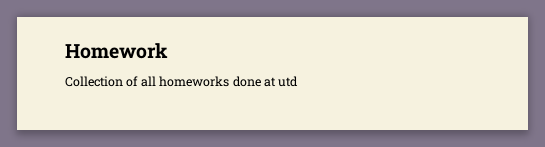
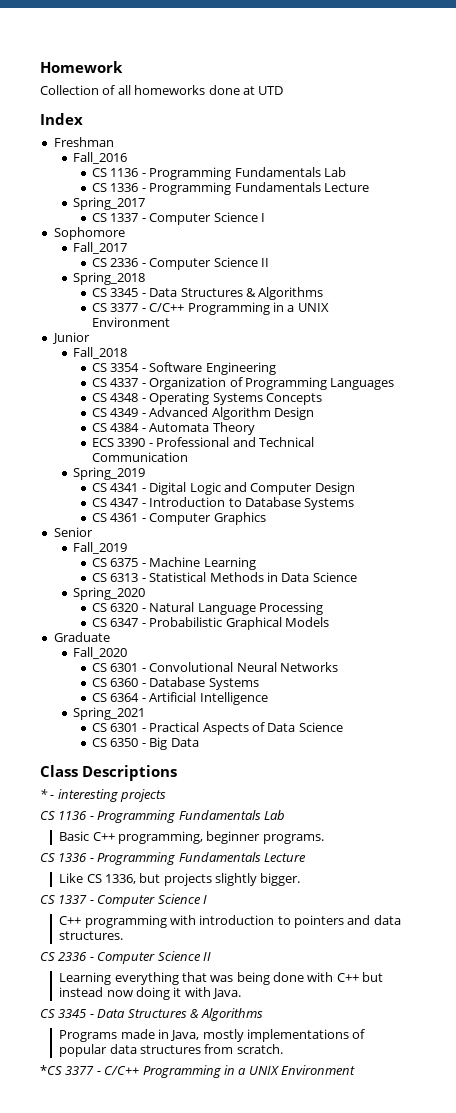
- Collection of all homeworks done at utd
+ Collection of all homeworks done at UTD
+ Index
+ Freshman
+ Fall_2016
+ CS 1136 - Programming Fundamentals Lab
+ CS 1336 - Programming Fundamentals Lecture
+ Spring_2017
+ CS 1337 - Computer Science I
+ Sophomore
+ Fall_2017
+ CS 2336 - Computer Science II
+ Spring_2018
+ CS 3345 - Data Structures & Algorithms
+ CS 3377 - C/C++ Programming in a UNIX Environment
+ Junior
+ Fall_2018
+ CS 3354 - Software Engineering
+ CS 4337 - Organization of Programming Languages
+ CS 4348 - Operating Systems Concepts
+ CS 4349 - Advanced Algorithm Design
+ CS 4384 - Automata Theory
+ ECS 3390 - Professional and Technical Communication
+ Spring_2019
+ CS 4341 - Digital Logic and Computer Design
+ CS 4347 - Introduction to Database Systems
+ CS 4361 - Computer Graphics
+ Senior
+ Fall_2019
+ CS 6375 - Machine Learning
+ CS 6313 - Statistical Methods in Data Science
+ Spring_2020
+ CS 6320 - Natural Language Processing
+ CS 6347 - Probabilistic Graphical Models
+ Graduate
+ Fall_2020
+ CS 6301 - Convolutional Neural Networks
+ CS 6360 - Database Systems
+ CS 6364 - Artificial Intelligence
+ Spring_2021
+ CS 6301 - Practical Aspects of Data Science
+ CS 6350 - Big Data
+ Class Descriptions
+ * - interesting projects
+ CS 1136 - Programming Fundamentals Lab
+ Basic C++ programming, beginner programs.
+ CS 1336 - Programming Fundamentals Lecture
+ Like CS 1336, but projects slightly bigger.
+ CS 1337 - Computer Science I
+ C++ programming with introduction to pointers and data structures.
+ CS 2336 - Computer Science II
+ Learning everything that was being done with C++ but instead now doing it with Java.
+ CS 3345 - Data Structures & Algorithms
+ Programs made in Java, mostly implementations of popular data structures from scratch.
+ *CS 3377 - C/C++ Programming in a UNIX Environment

